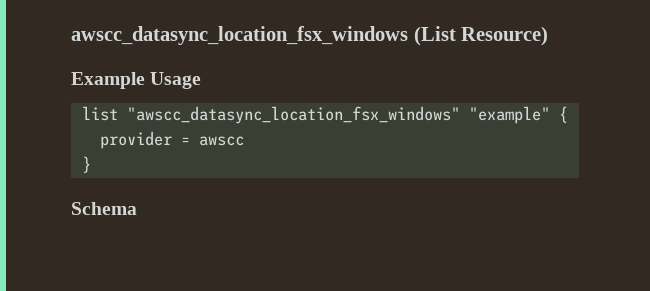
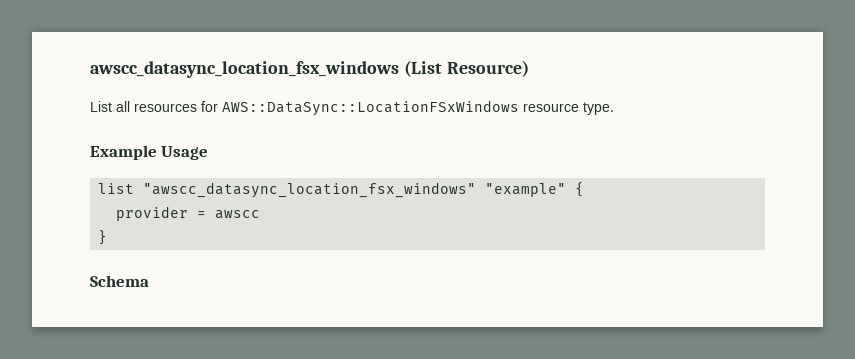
+ List all resources for AWS::DataSync::LocationFSxWindows resource type.

